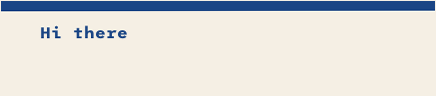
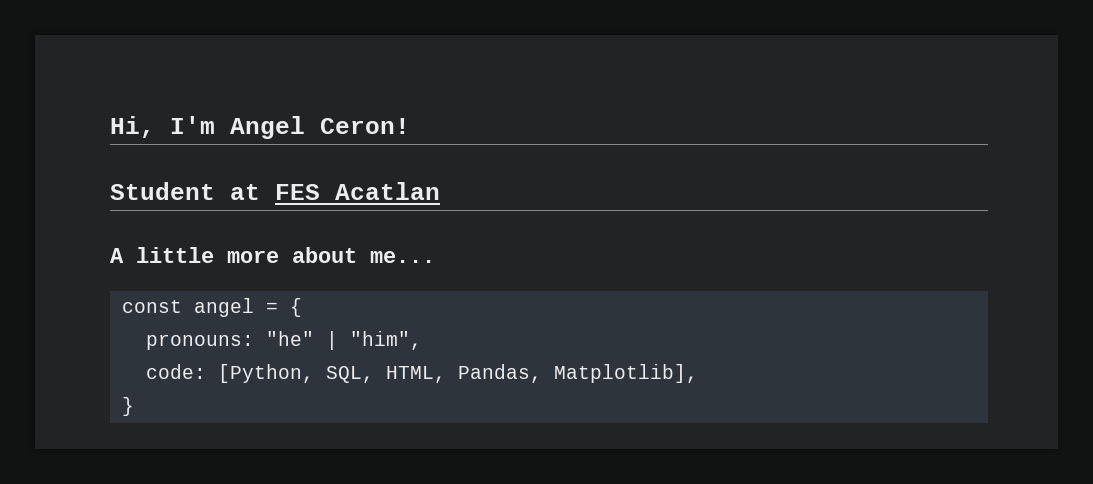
- Hi there
+ Hi, I'm Angel Ceron!
+ Student at FES Acatlan
+ A little more about me...
+ const angel = {
+ pronouns: "he" | "him",
+ code: [Python, SQL, HTML, Pandas, Matplotlib],
+ }

